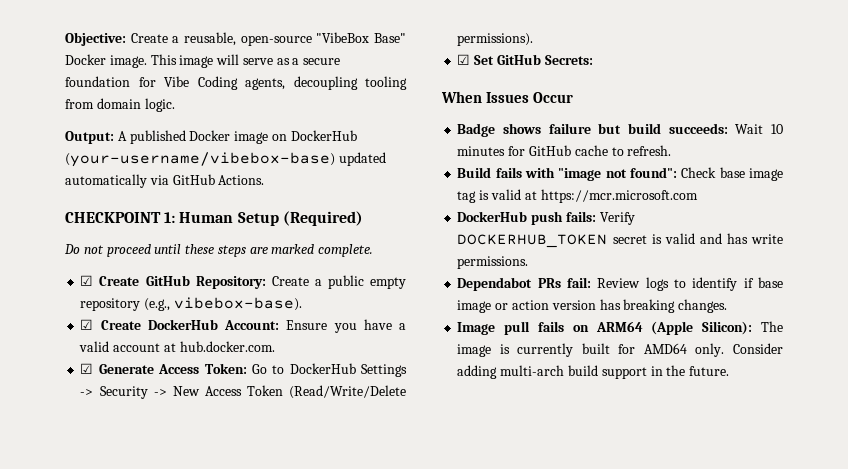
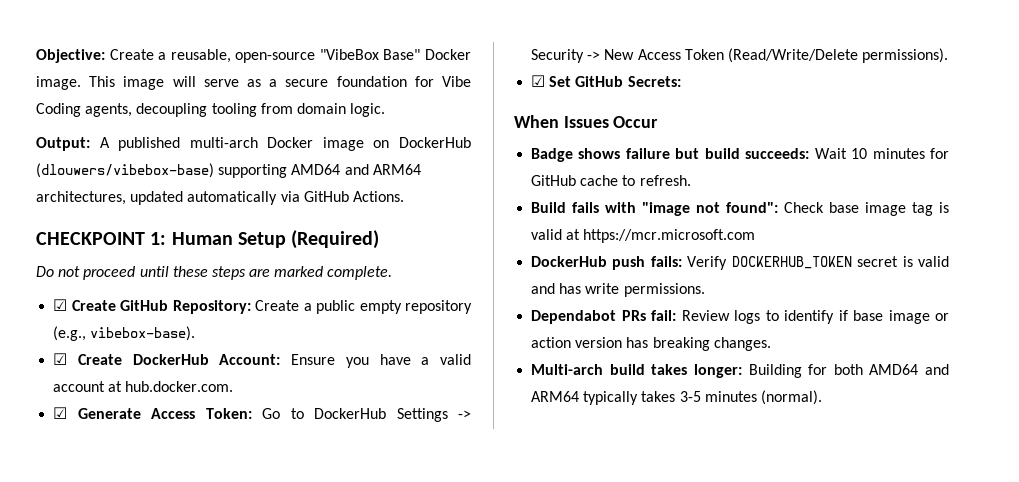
- Output: A published Docker image on DockerHub (your-username/vibebox-base) updated automatically via GitHub Actions.
+ Output: A published multi-arch Docker image on DockerHub (dlouwers/vibebox-base) supporting AMD64 and ARM64 architectures, updated automatically via GitHub Actions.
- Image pull fails on ARM64 (Apple Silicon): The image is currently built for AMD64 only. Consider adding multi-arch build support in the future.
+ Multi-arch build takes longer: Building for both AMD64 and ARM64 typically takes 3-5 minutes (normal).

